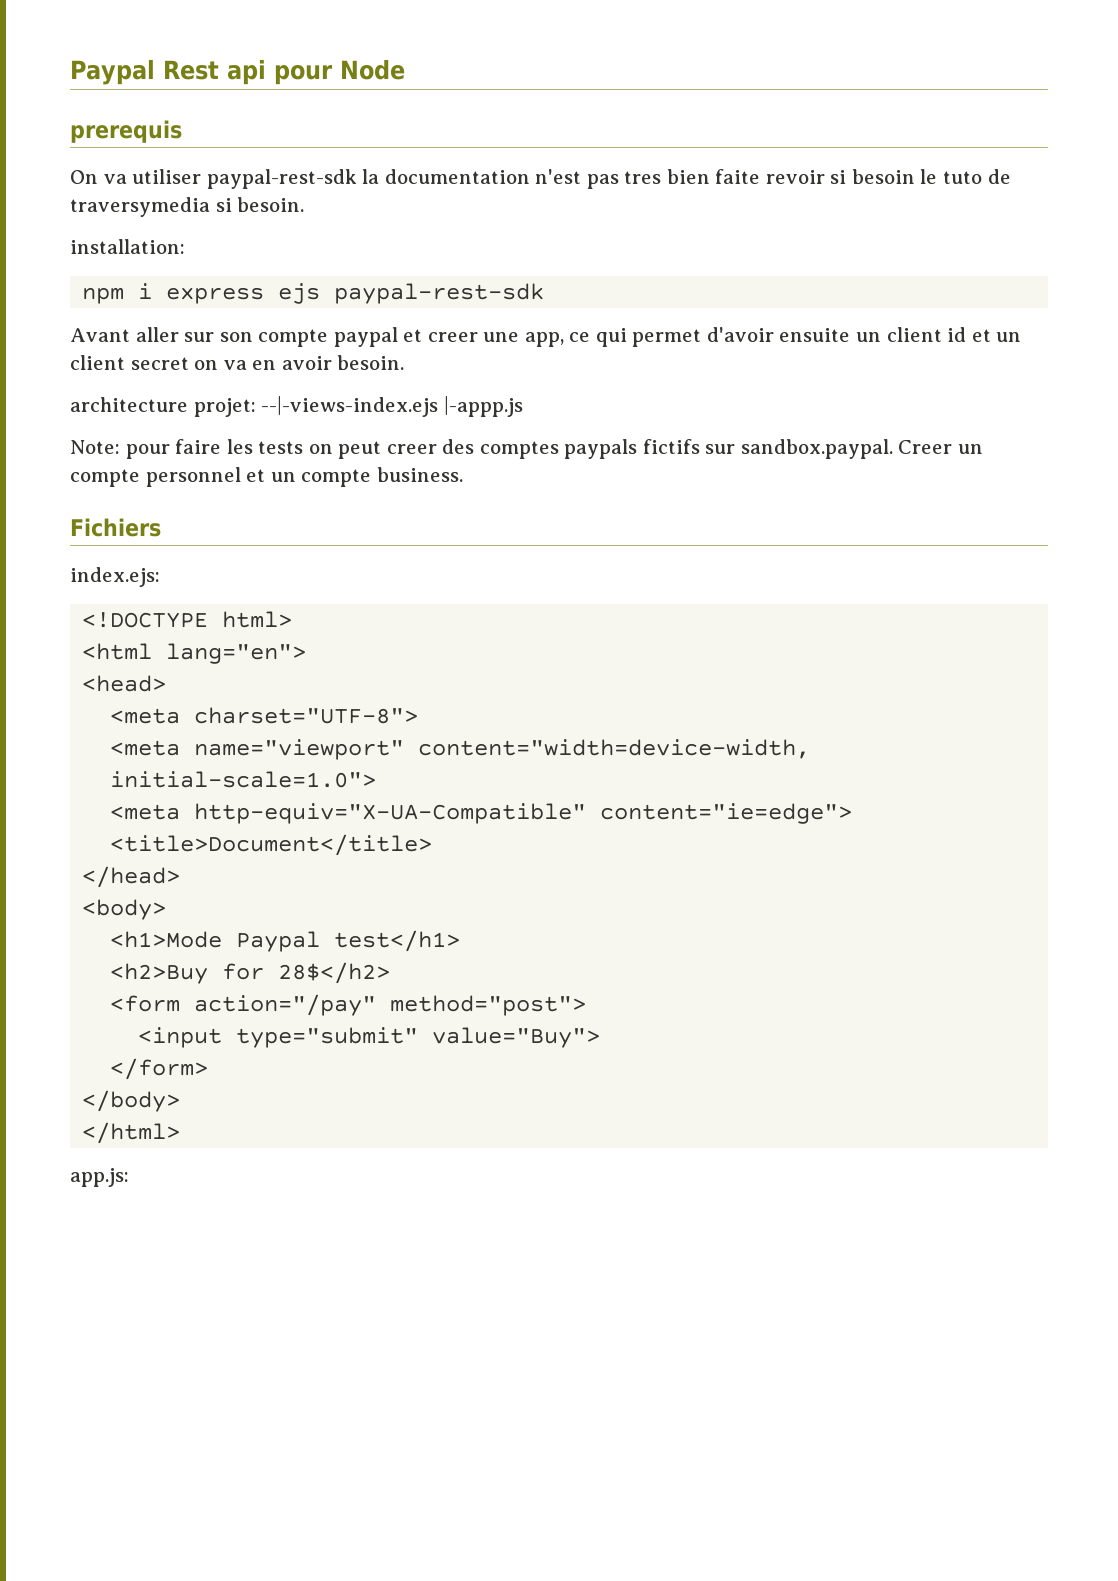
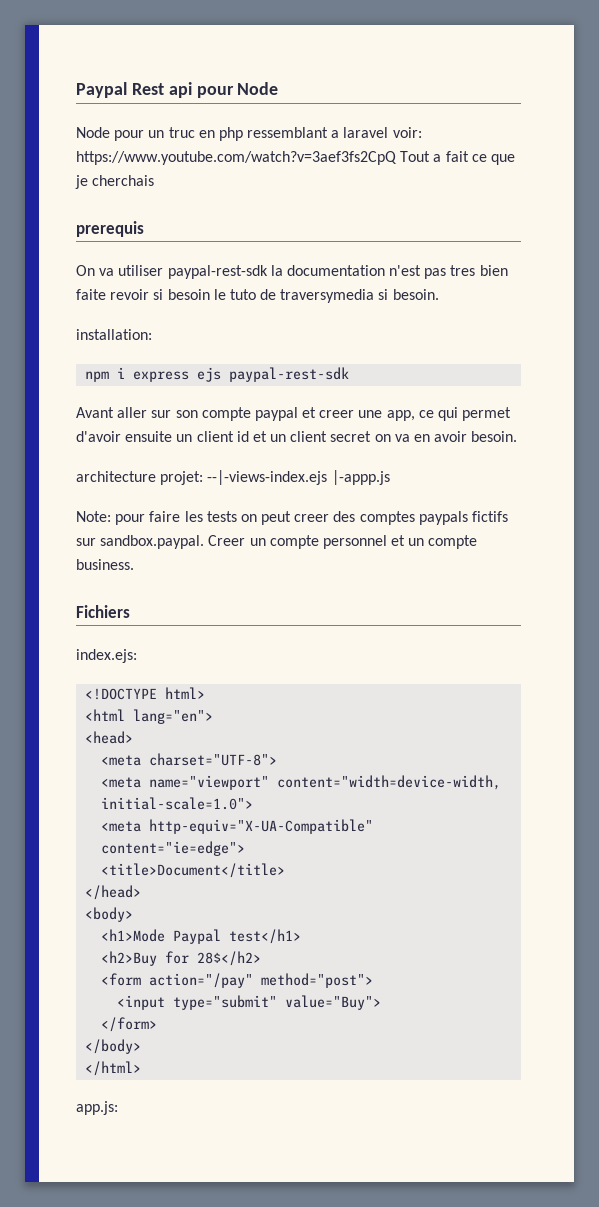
+ Node pour un truc en php ressemblant a laravel voir: https://www.youtube.com/watch?v=3aef3fs2CpQ Tout a fait ce que je cherchais

